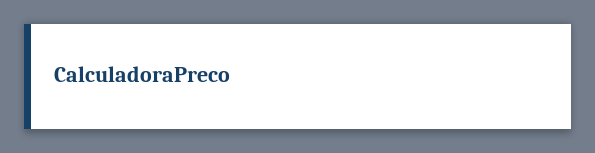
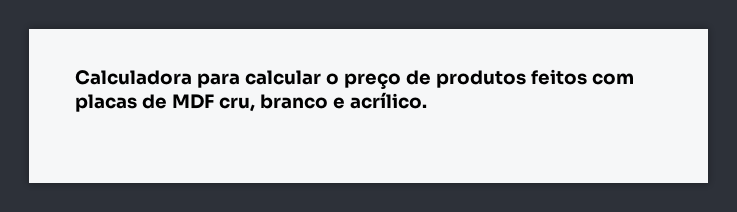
- CalculadoraPreco
+ Calculadora para calcular o preço de produtos feitos com placas de MDF cru, branco e acrílico.

